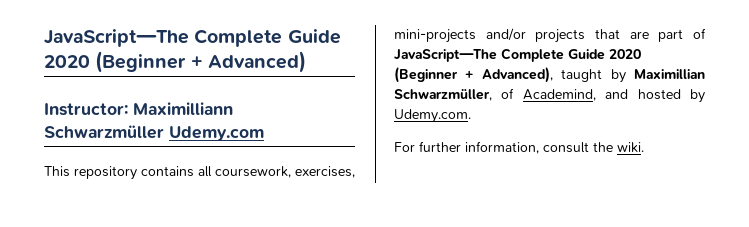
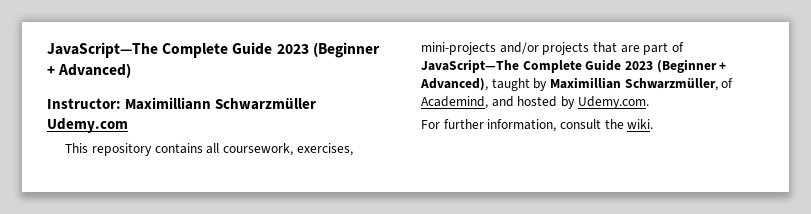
- JavaScript—The Complete Guide 2020 (Beginner + Advanced)
+ JavaScript—The Complete Guide 2023 (Beginner + Advanced)
- This repository contains all coursework, exercises, mini-projects and/or projects that are part of JavaScript—The Complete Guide 2020 (Beginner + Advanced), taught by Maximillian Schwarzmüller, of Academind, and hosted by Udemy.com.
+ This repository contains all coursework, exercises, mini-projects and/or projects that are part of JavaScript—The Complete Guide 2023 (Beginner + Advanced), taught by Maximillian Schwarzmüller, of Academind, and hosted by Udemy.com.

